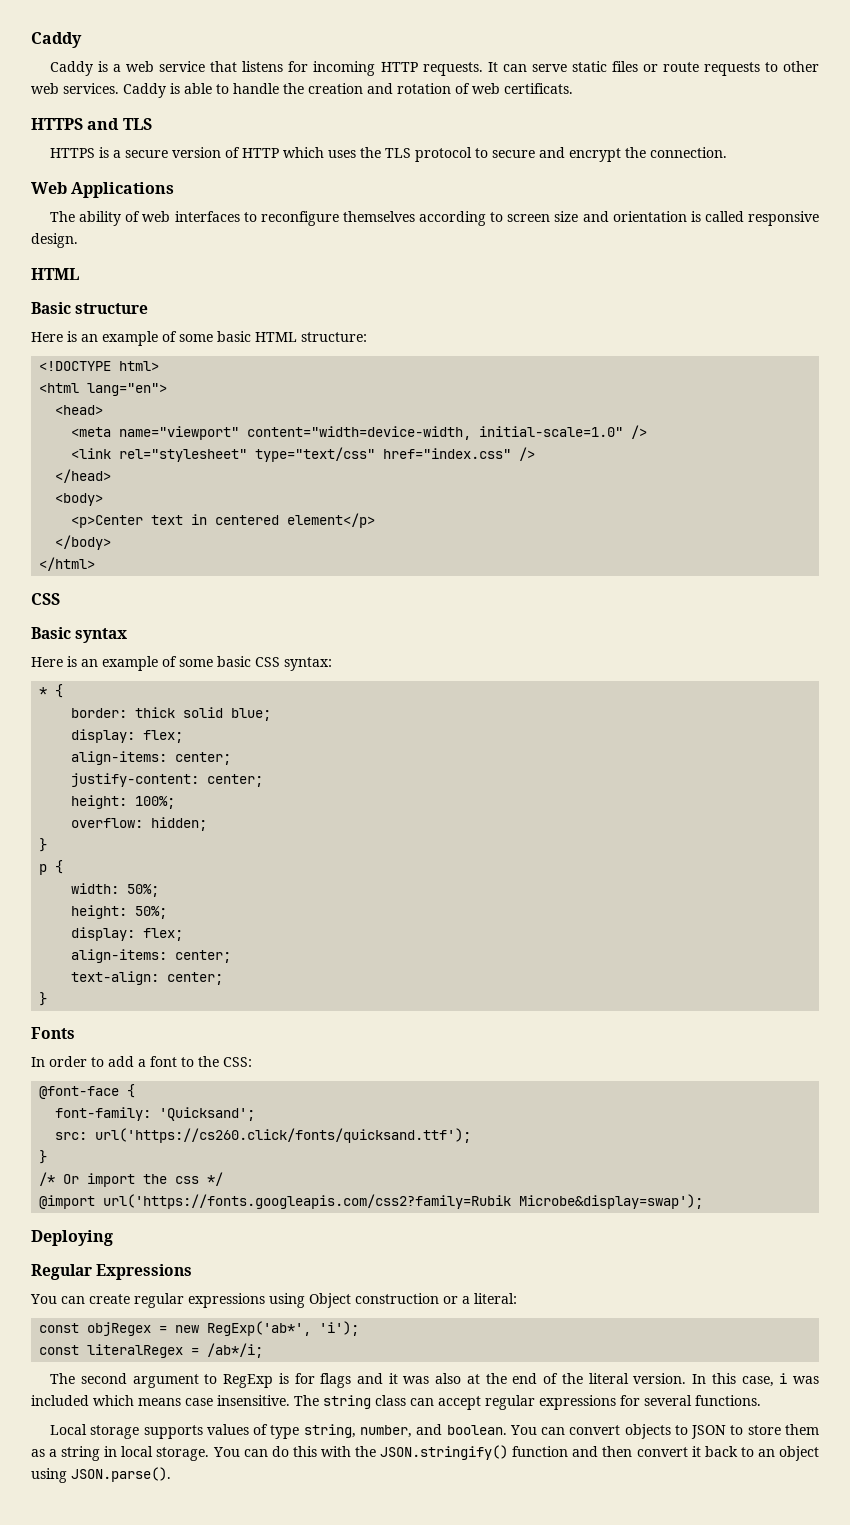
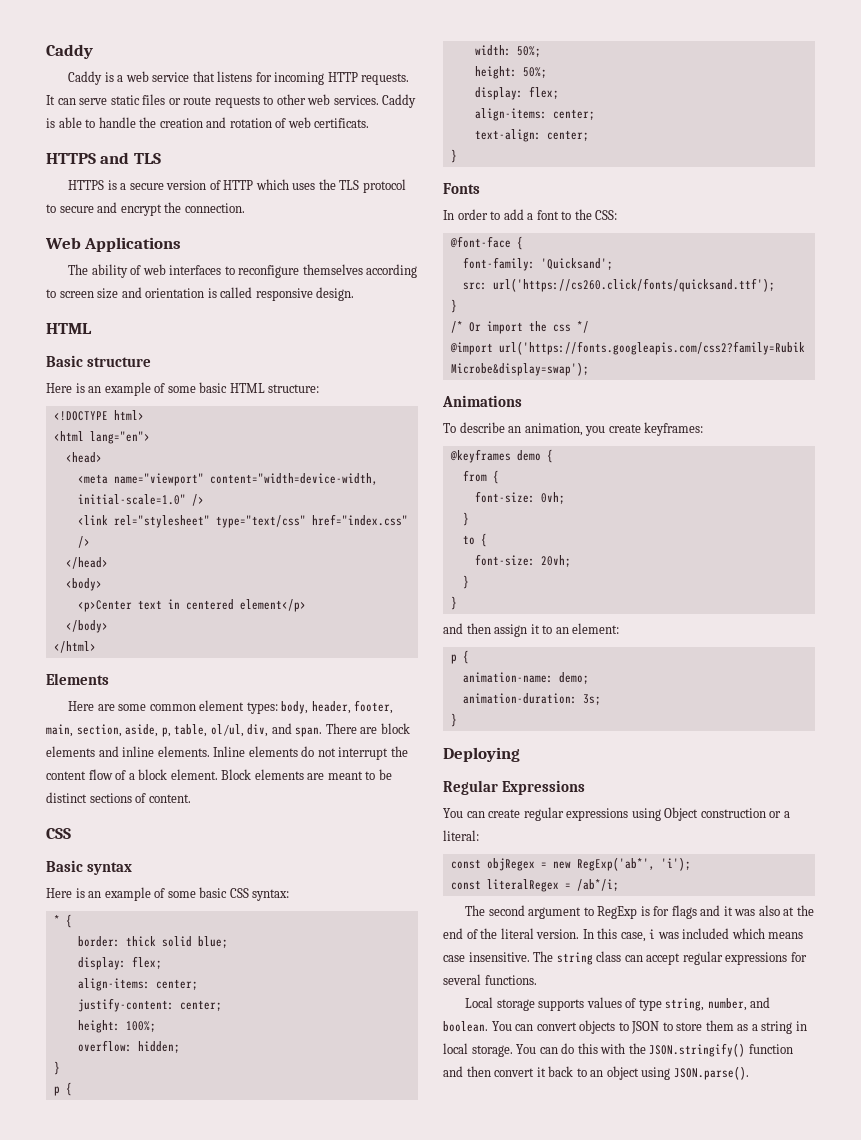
+ Elements
+ Here are some common element types: body, header, footer, main, section, aside, p, table, ol/ul, div, and span. There are block elements and inline elements. Inline elements do not interrupt the content flow of a block element. Block elements are meant to be distinct sections of content.
+ Animations
+ To describe an animation, you create keyframes:
+ @keyframes demo {
+ from {
+ font-size: 0vh;
+ }
+ to {
+ font-size: 20vh;
+ }
+ }
+ and then assign it to an element:
+ p {
+ animation-name: demo;
+ animation-duration: 3s;
+ }

